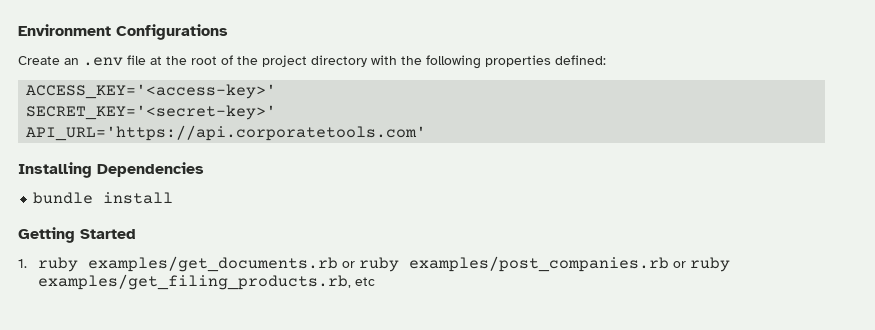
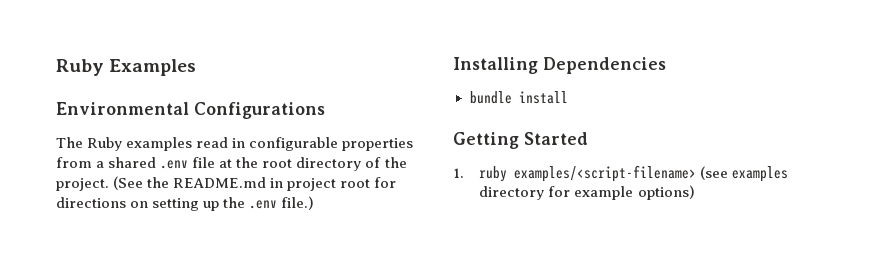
- Environment Configurations
- Create an .env file at the root of the project directory with the following properties defined:
- ACCESS_KEY='<access-key>'
- SECRET_KEY='<secret-key>'
- API_URL='https://api.corporatetools.com'
+ Ruby Examples
+ Environmental Configurations
+ The Ruby examples read in configurable properties from a shared .env file at the root directory of the project. (See the README.md in project root for directions on setting up the .env file.)
- 1. ruby examples/get_documents.rb or ruby examples/post_companies.rb or ruby examples/get_filing_products.rb, etc
+ 1. ruby examples/<script-filename> (see examples directory for example options)

